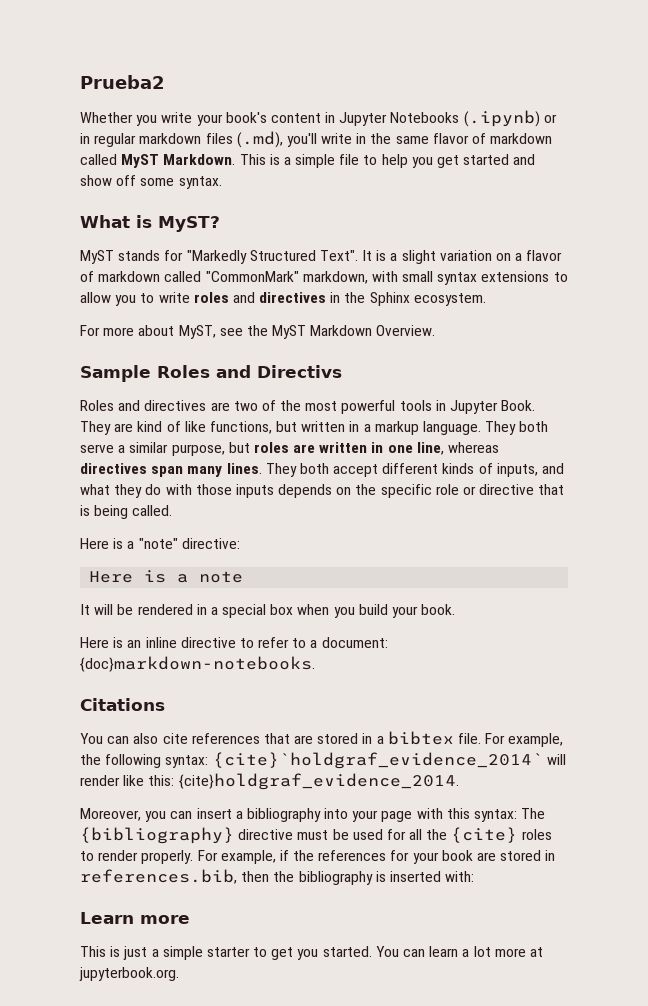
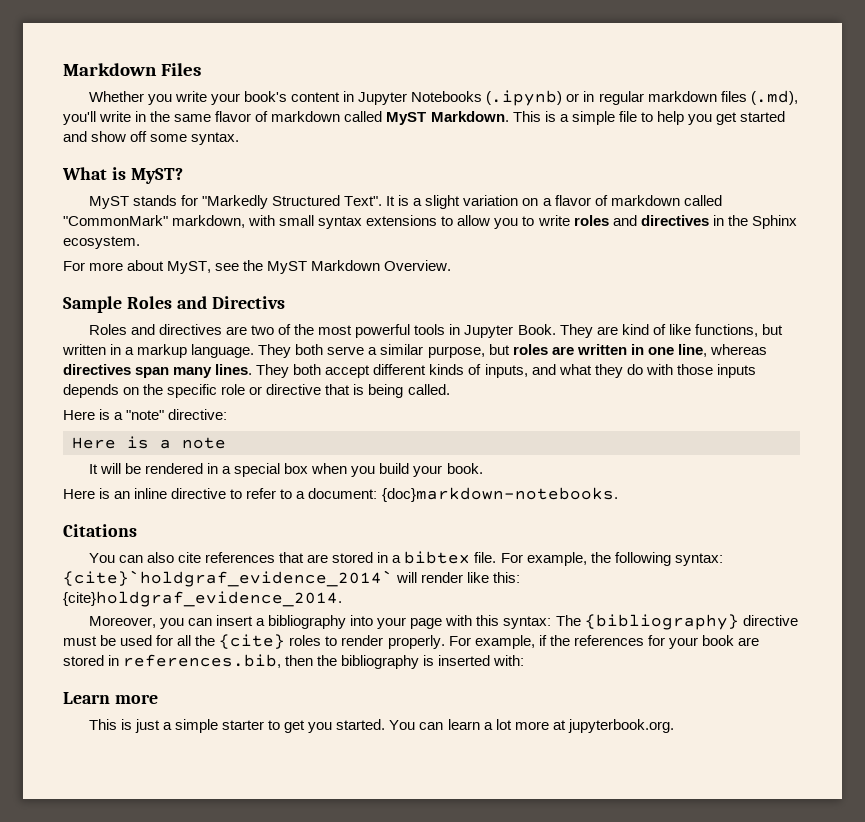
- Prueba2
+ Markdown Files

